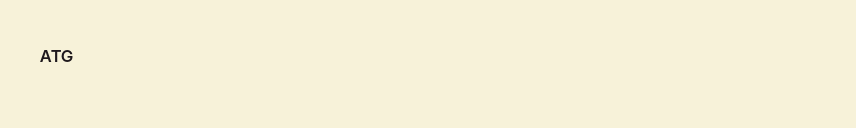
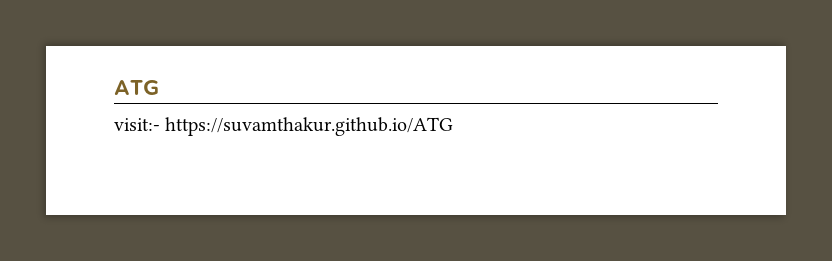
+ visit:- https://suvamthakur.github.io/ATG

